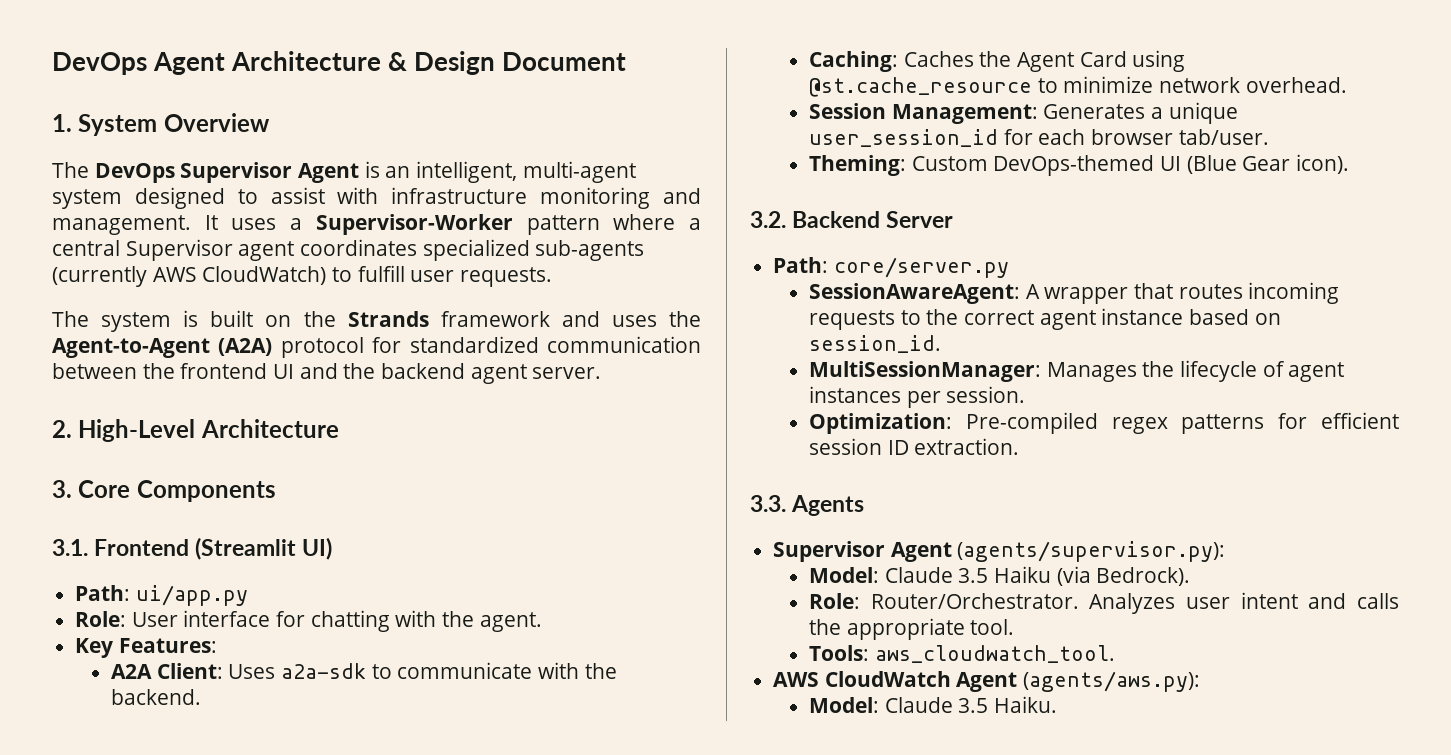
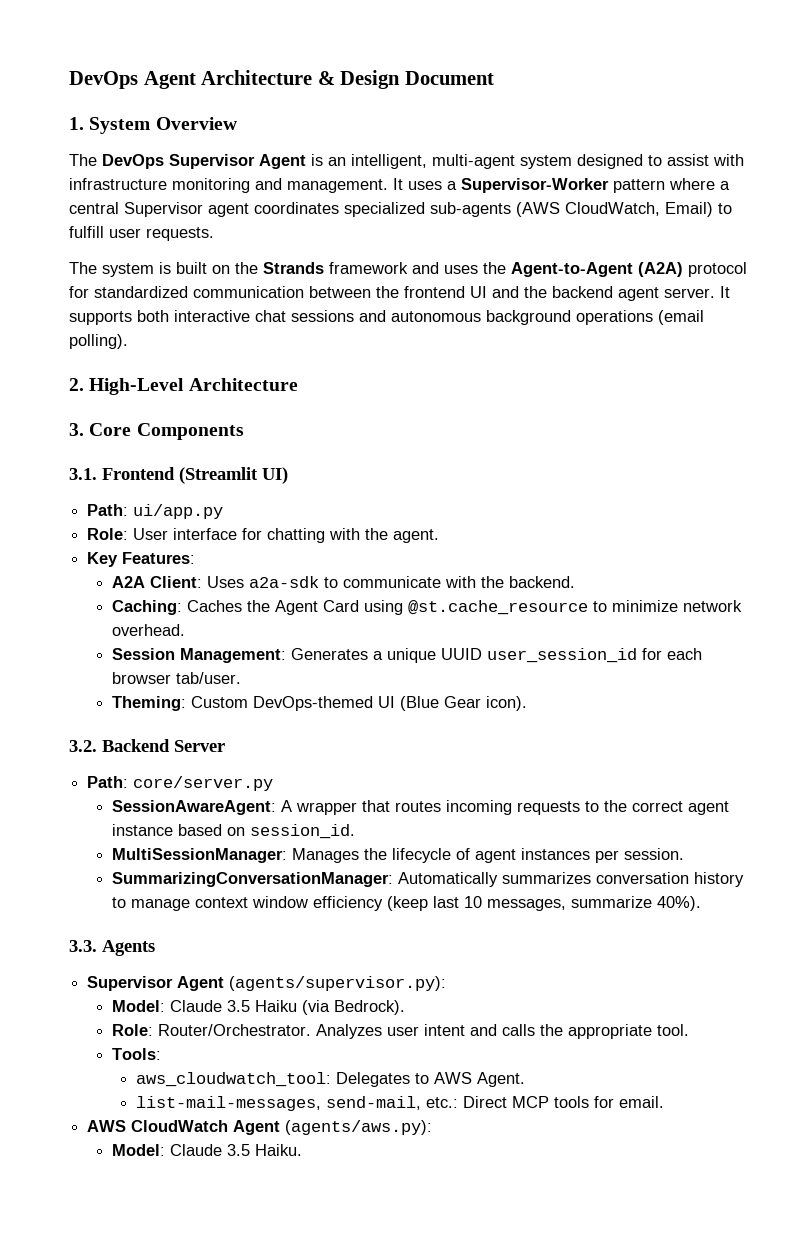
- It uses a Supervisor-Worker pattern where a central Supervisor agent coordinates specialized sub-agents (currently AWS CloudWatch) to fulfill user requests.
+ It uses a Supervisor-Worker pattern where a central Supervisor agent coordinates specialized sub-agents (AWS CloudWatch, Email) to fulfill user requests.
+ It supports both interactive chat sessions and autonomous background operations (email polling).
- Session Management: Generates a unique user_session_id for each browser tab/user.
+ Session Management: Generates a unique UUID user_session_id for each browser tab/user.
- Optimization: Pre-compiled regex patterns for efficient session ID extraction.
+ SummarizingConversationManager: Automatically summarizes conversation history to manage context window efficiency (keep last 10 messages, summarize 40%).
- Tools: aws_cloudwatch_tool.
+ Tools:
+ aws_cloudwatch_tool: Delegates to AWS Agent.
+ list-mail-messages, send-mail, etc.: Direct MCP tools for email.

